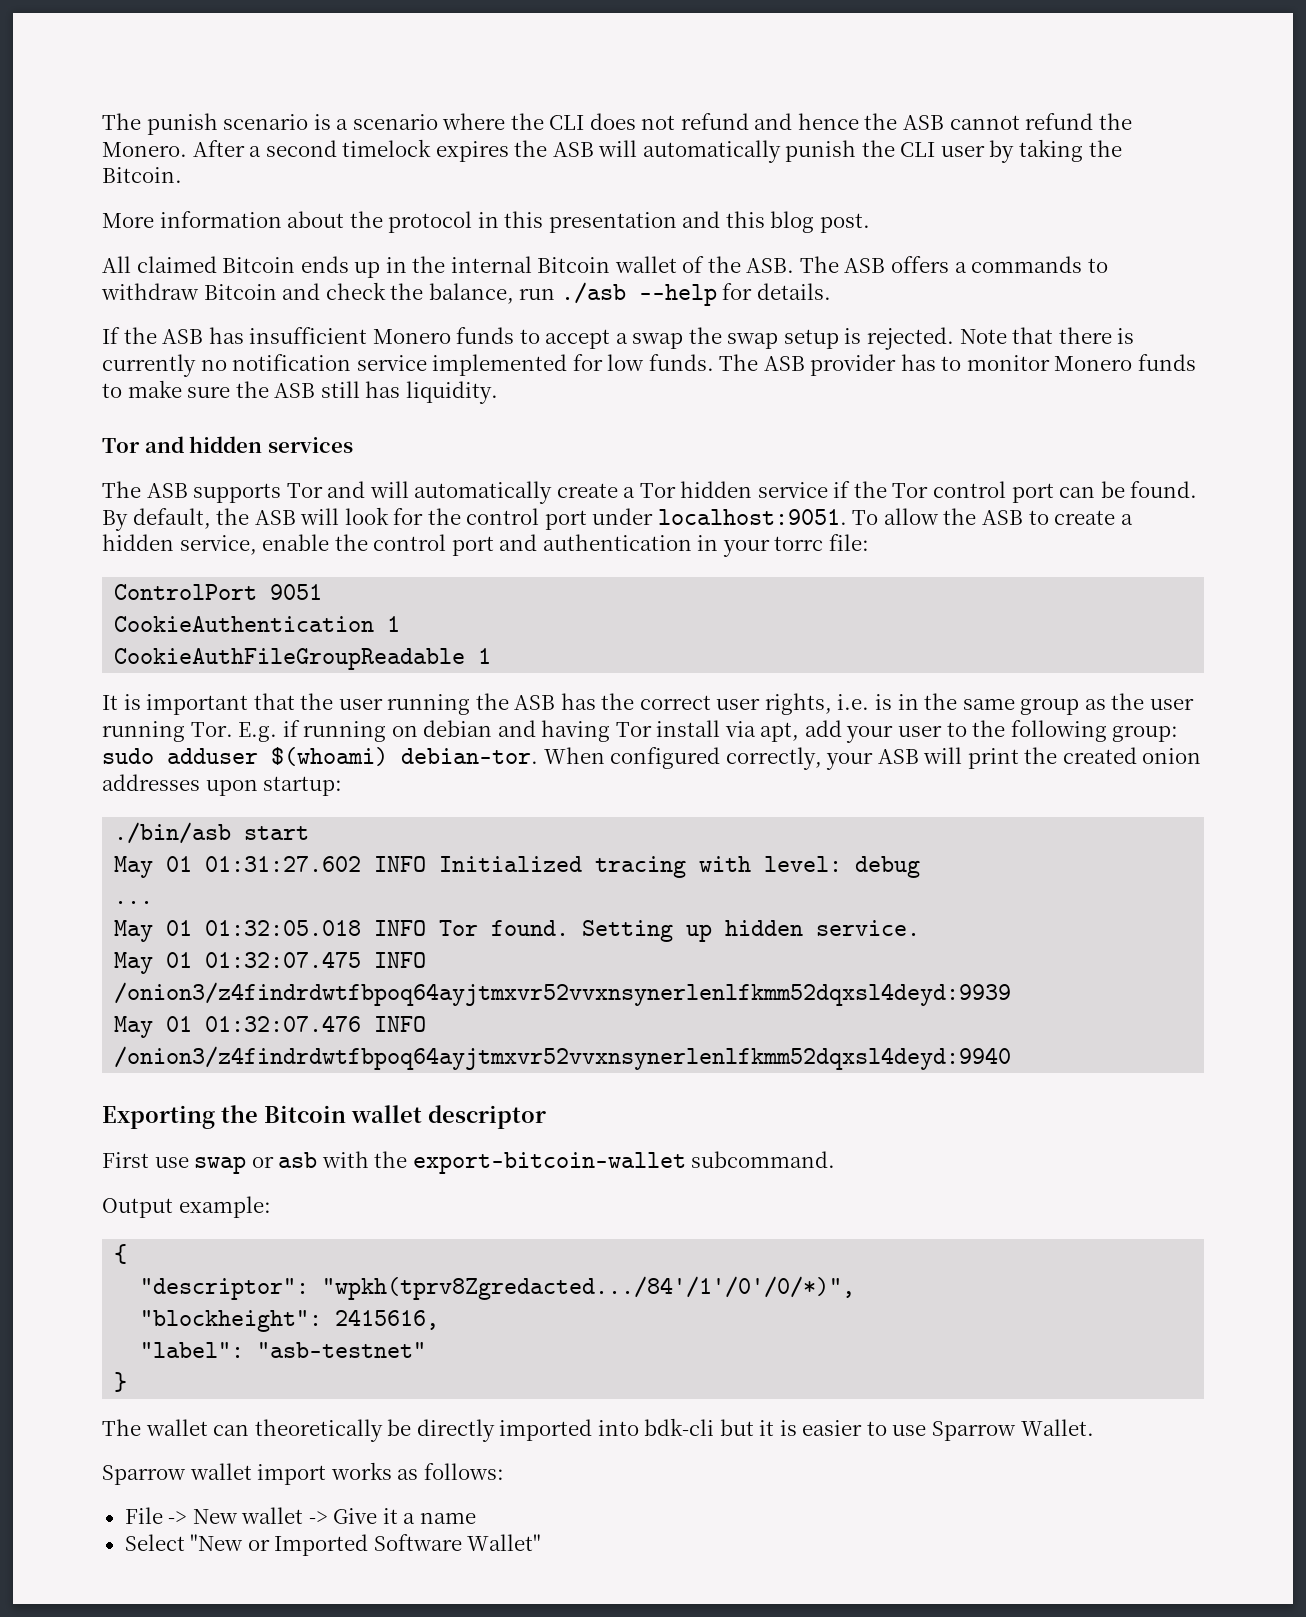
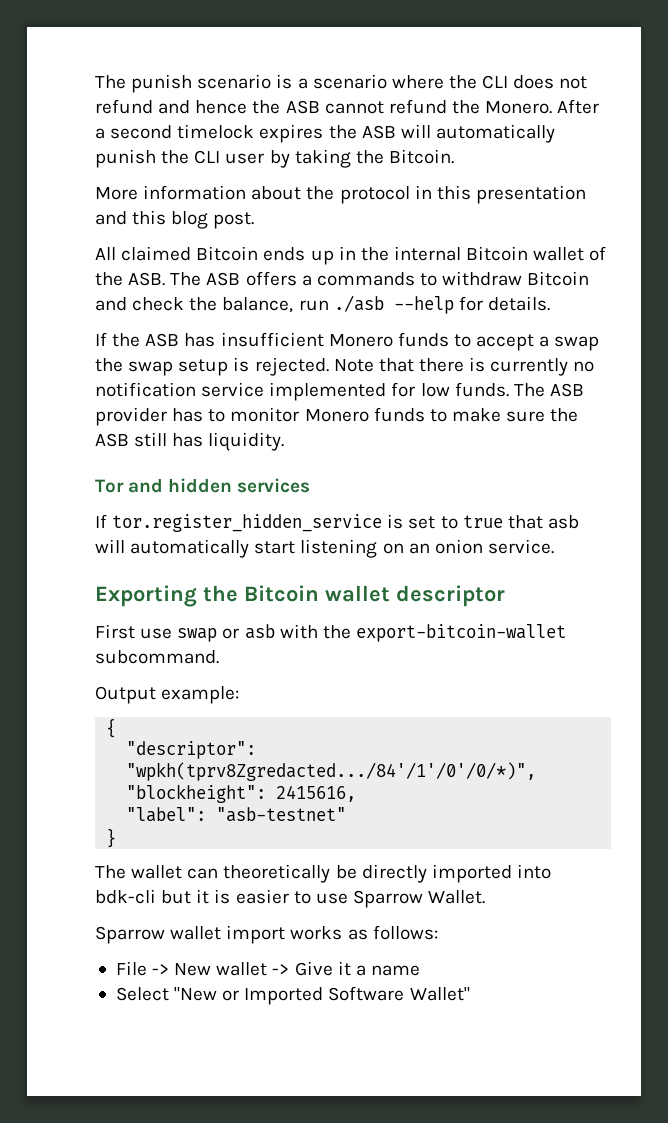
- The ASB supports Tor and will automatically create a Tor hidden service if the Tor control port can be found. By default, the ASB will look for the control port under localhost:9051. To allow the ASB to create a hidden service, enable the control port and authentication in your torrc file:
- ControlPort 9051
- CookieAuthentication 1
- CookieAuthFileGroupReadable 1
- It is important that the user running the ASB has the correct user rights, i.e. is in the same group as the user running Tor. E.g. if running on debian and having Tor install via apt, add your user to the following group: sudo adduser $(whoami) debian-tor. When configured correctly, your ASB will print the created onion addresses upon startup:
- ./bin/asb start
- May 01 01:31:27.602 INFO Initialized tracing with level: debug
- ...
- May 01 01:32:05.018 INFO Tor found. Setting up hidden service.
- May 01 01:32:07.475 INFO /onion3/z4findrdwtfbpoq64ayjtmxvr52vvxnsynerlenlfkmm52dqxsl4deyd:9939
- May 01 01:32:07.476 INFO /onion3/z4findrdwtfbpoq64ayjtmxvr52vvxnsynerlenlfkmm52dqxsl4deyd:9940
+ If tor.register_hidden_service is set to true that asb will automatically start listening on an onion service.

